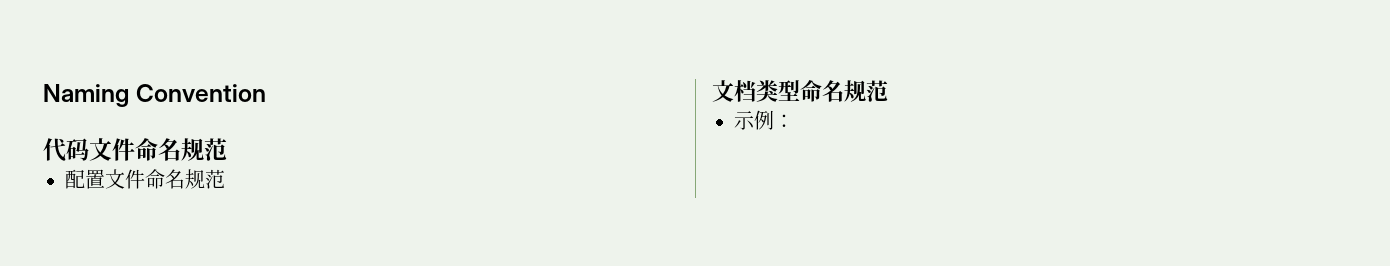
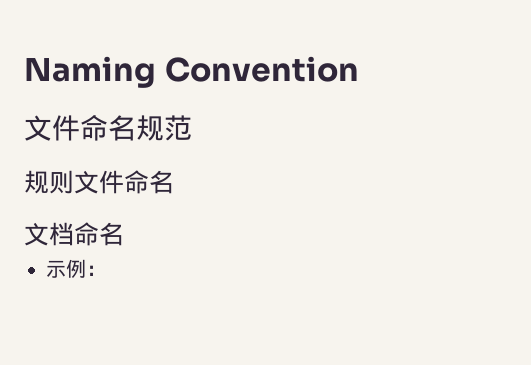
- 代码文件命名规范
- 配置文件命名规范
+ 文件命名规范
+ 规则文件命名
- 文档类型命名规范
+ 文档命名

